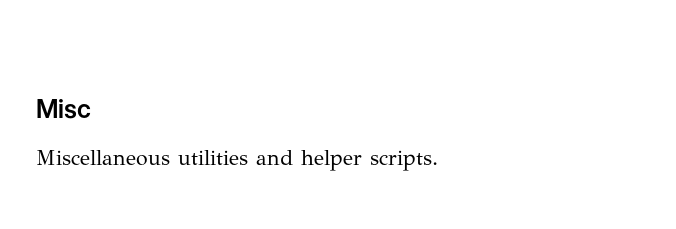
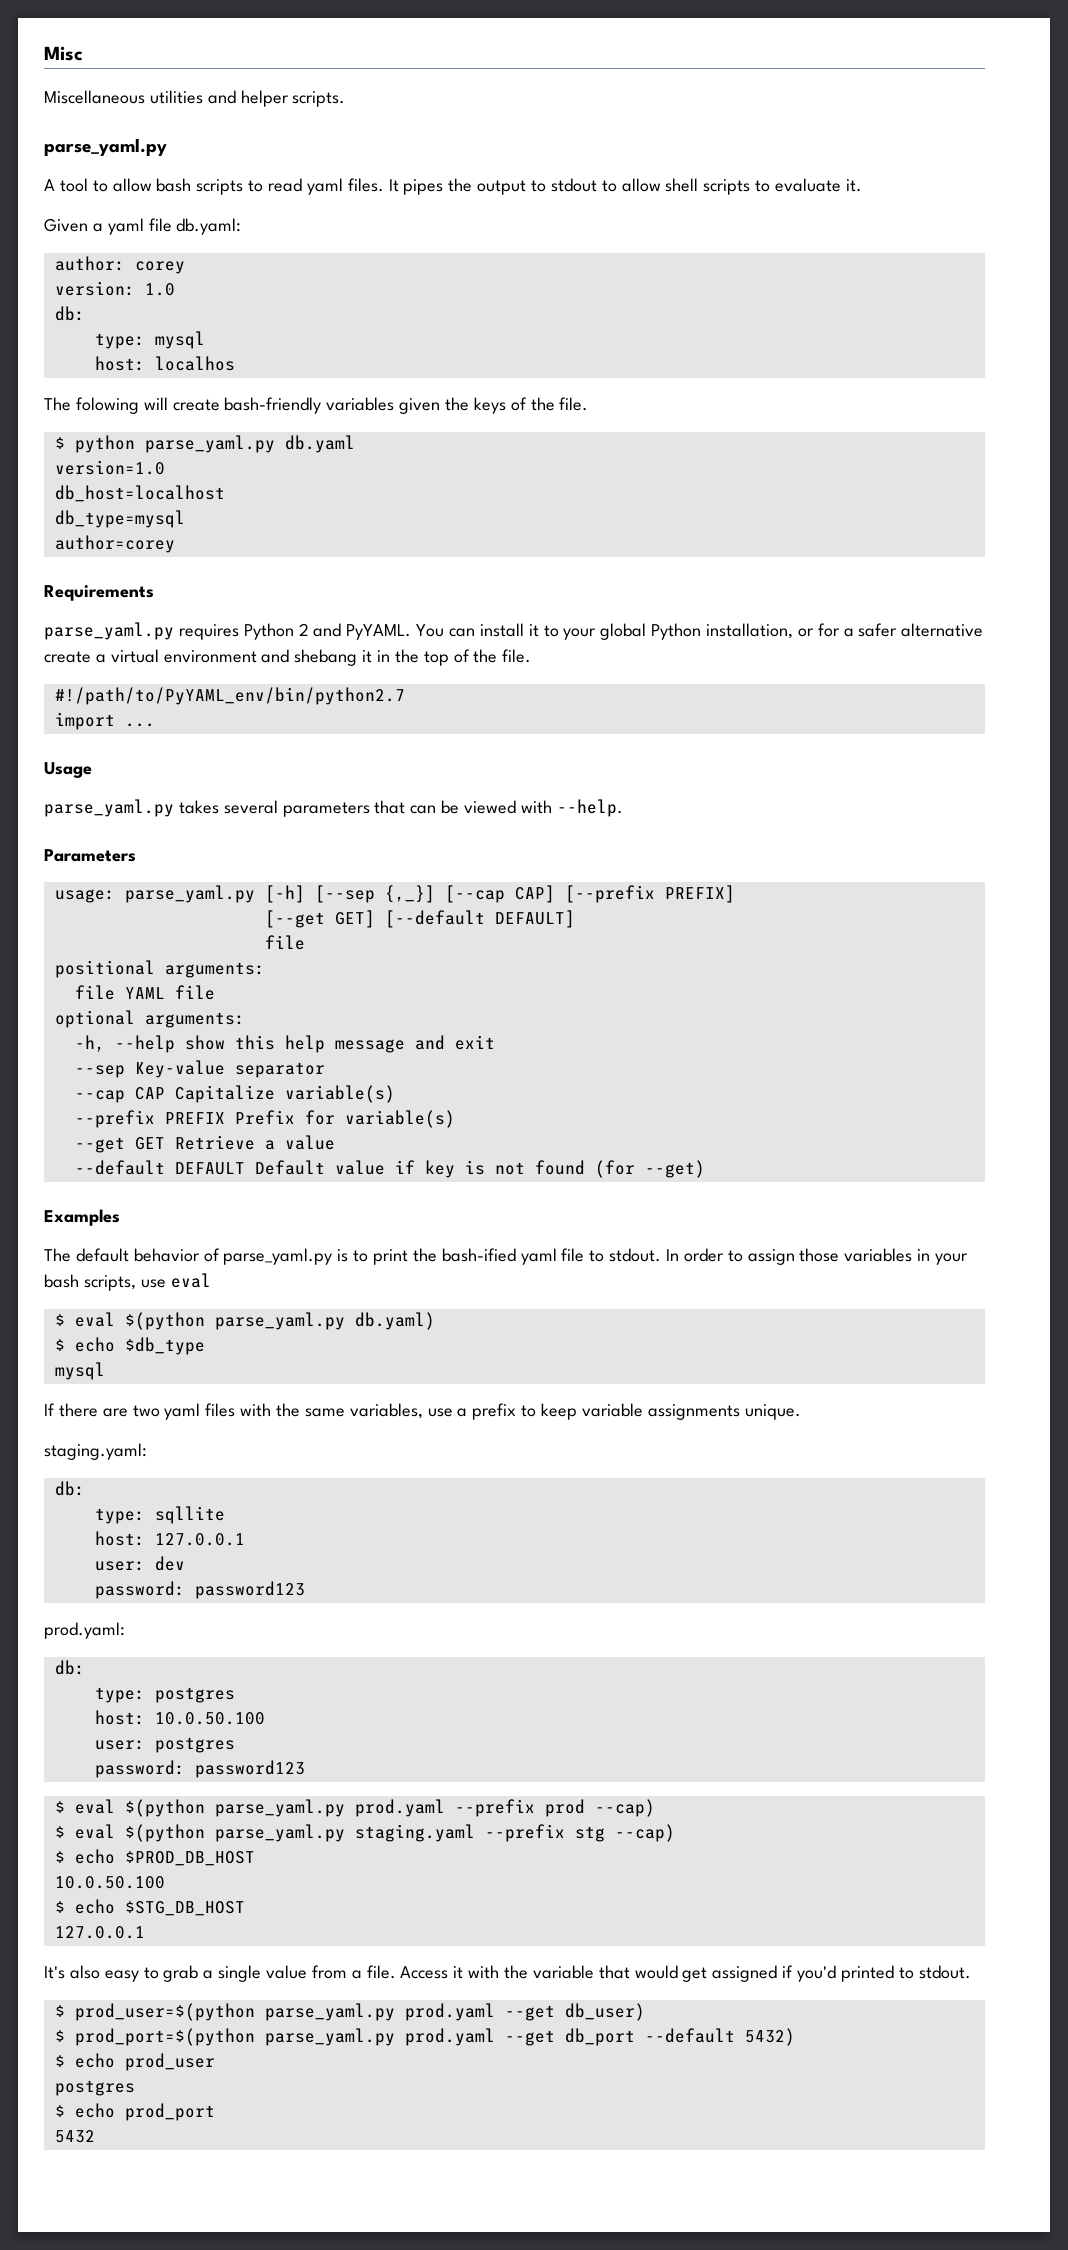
  Miscellaneous utilities and helper scripts.
+ parse_yaml.py
+ A tool to allow bash scripts to read yaml files. It pipes the output to stdout to allow shell scripts to evaluate it.
+ Given a yaml file db.yaml:
+ author: corey
+ version: 1.0
+ db:
+ type: mysql
+ host: localhos
+ The folowing will create bash-friendly variables given the keys of the file.
+ $ python parse_yaml.py db.yaml
+ version=1.0
+ db_host=localhost
+ db_type=mysql
+ author=corey
+ Requirements
+ parse_yaml.py requires Python 2 and PyYAML. You can install it to your global Python installation, or for a safer alternative create a virtual environment and shebang it in the top of the file.
+ #!/path/to/PyYAML_env/bin/python2.7
+ import ...
+ Usage
+ parse_yaml.py takes several parameters that can be viewed with --help.
+ Parameters
+ usage: parse_yaml.py [-h] [--sep {,_}] [--cap CAP] [--prefix PREFIX]
+ [--get GET] [--default DEFAULT]
+ file
+ positional arguments:
+ file YAML file
+ optional arguments:
+ -h, --help show this help message and exit
+ --sep Key-value separator
+ --cap CAP Capitalize variable(s)
+ --prefix PREFIX Prefix for variable(s)
+ --get GET Retrieve a value
+ --default DEFAULT Default value if key is not found (for --get)
+ Examples
+ The default behavior of parse_yaml.py is to print the bash-ified yaml file to stdout. In order to assign those variables in your bash scripts, use eval
+ $ eval $(python parse_yaml.py db.yaml)
+ $ echo $db_type
+ mysql
+ If there are two yaml files with the same variables, use a prefix to keep variable assignments unique.
+ staging.yaml:
+ db:
+ type: sqllite
+ host: 127.0.0.1
+ user: dev
+ password: password123
+ prod.yaml:
+ db:
+ type: postgres
+ host: 10.0.50.100
+ user: postgres
+ password: password123
+ $ eval $(python parse_yaml.py prod.yaml --prefix prod --cap)
+ $ eval $(python parse_yaml.py staging.yaml --prefix stg --cap)
+ $ echo $PROD_DB_HOST
+ 10.0.50.100
+ $ echo $STG_DB_HOST
+ 127.0.0.1
+ It's also easy to grab a single value from a file. Access it with the variable that would get assigned if you'd printed to stdout.
+ $ prod_user=$(python parse_yaml.py prod.yaml --get db_user)
+ $ prod_port=$(python parse_yaml.py prod.yaml --get db_port --default 5432)
+ $ echo prod_user
+ postgres
+ $ echo prod_port
+ 5432

